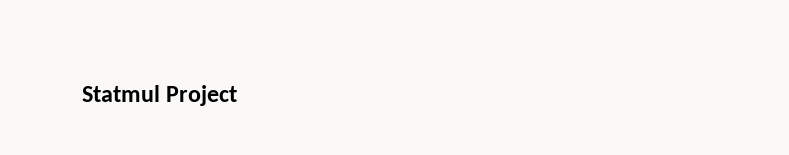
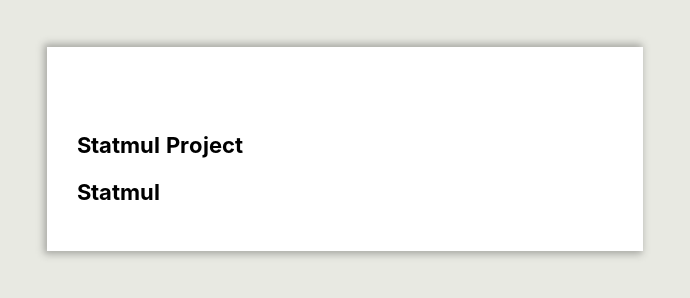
  Statmul Project
+ Statmul

